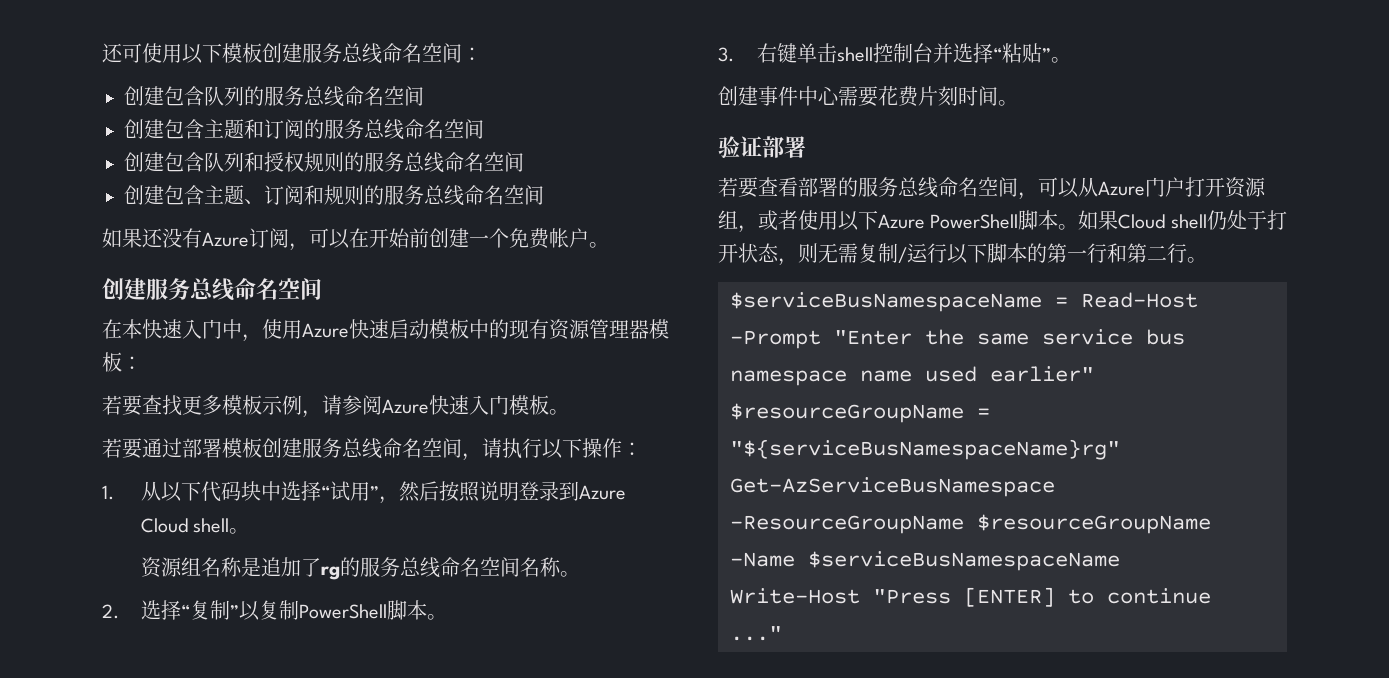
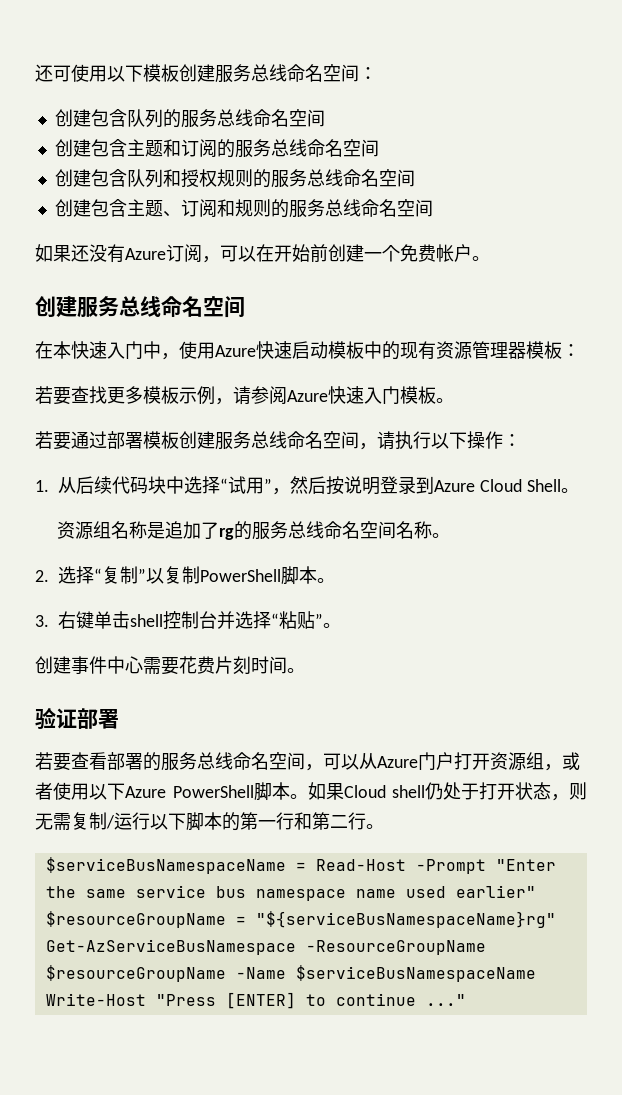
- 1.从以下代码块中选择“试用”，然后按照说明登录到Azure Cloud shell。
+ 1.从后续代码块中选择“试用”，然后按说明登录到Azure Cloud Shell。

